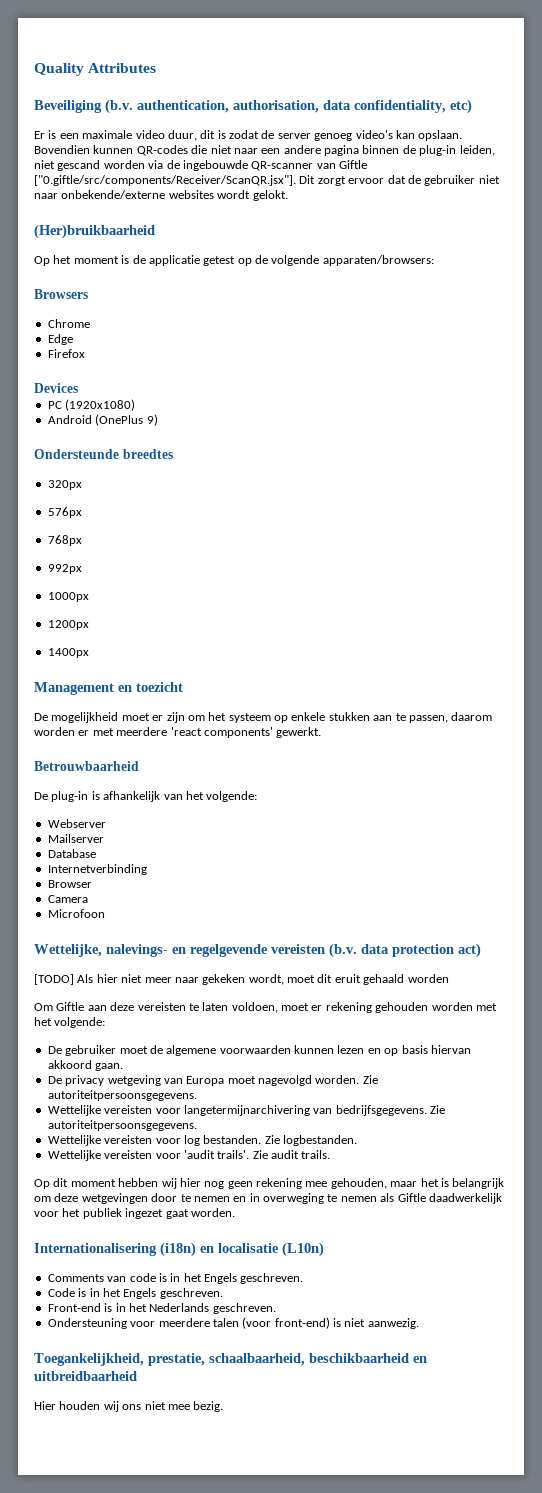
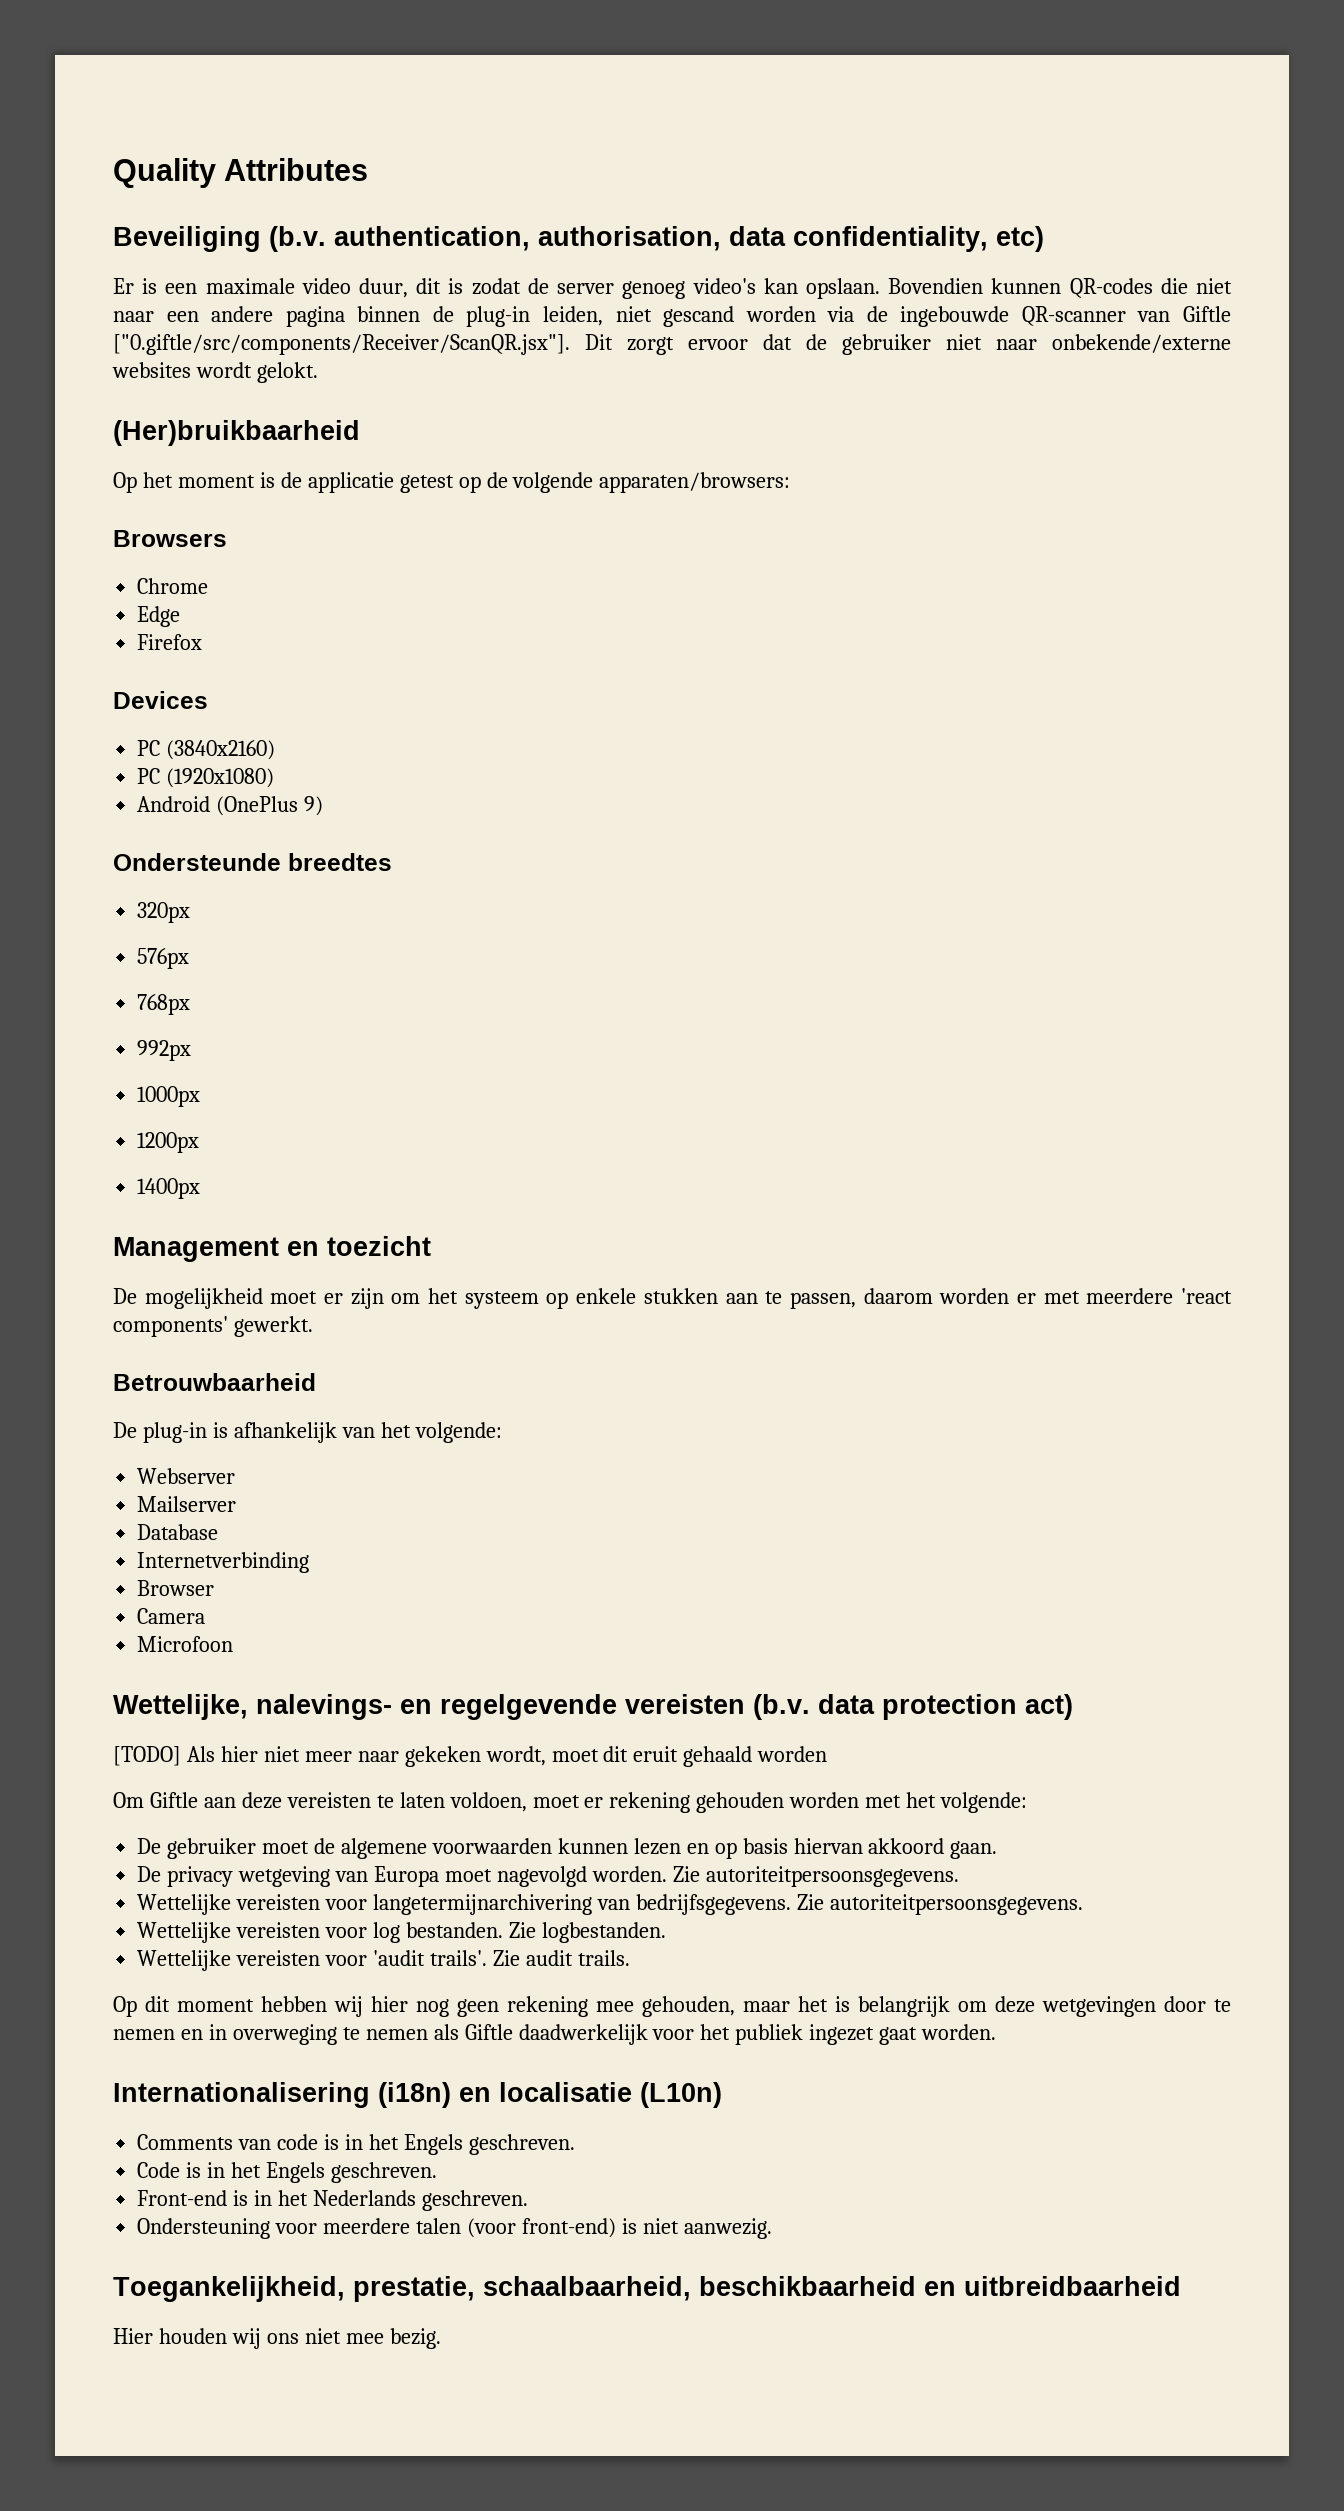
+ PC (3840x2160)

